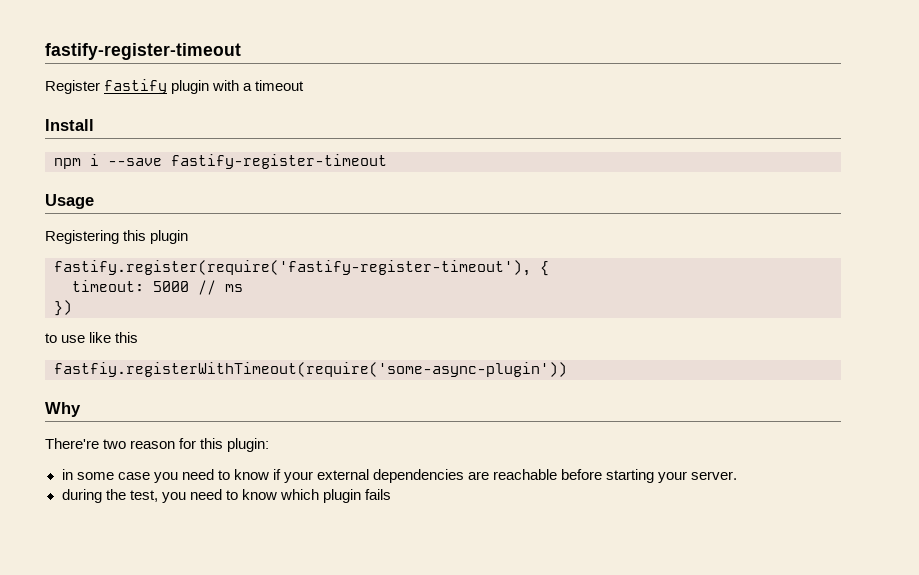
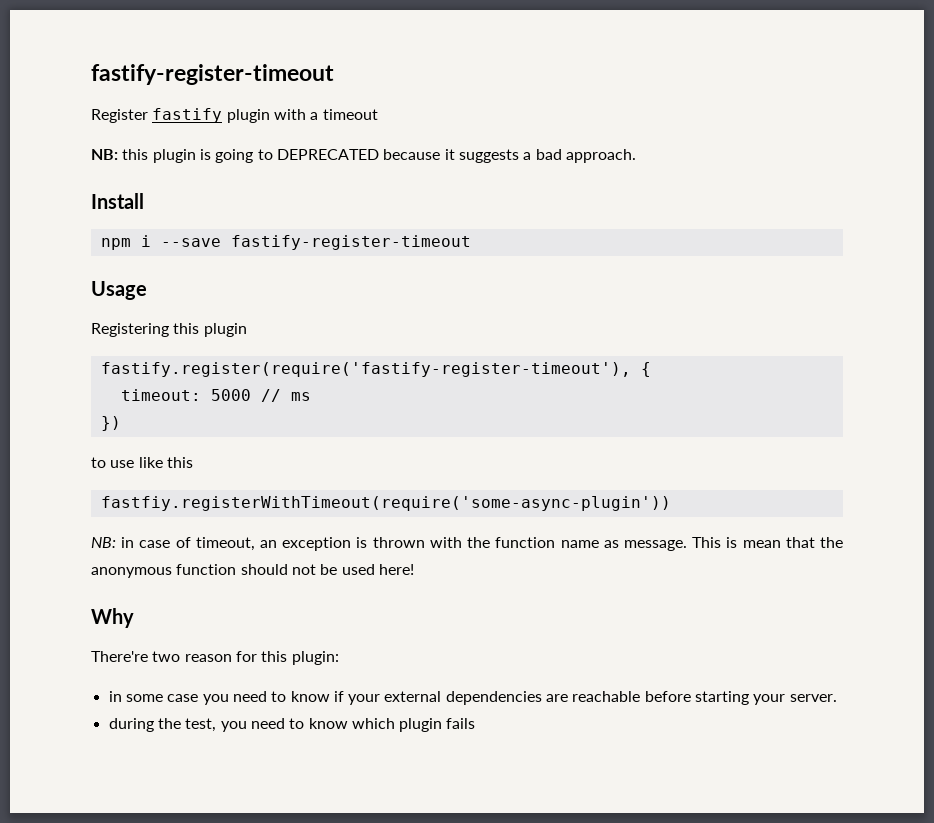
+ NB: this plugin is going to DEPRECATED because it suggests a bad approach.
+ NB: in case of timeout, an exception is thrown with the function name as message. This is mean that the anonymous function should not be used here!

